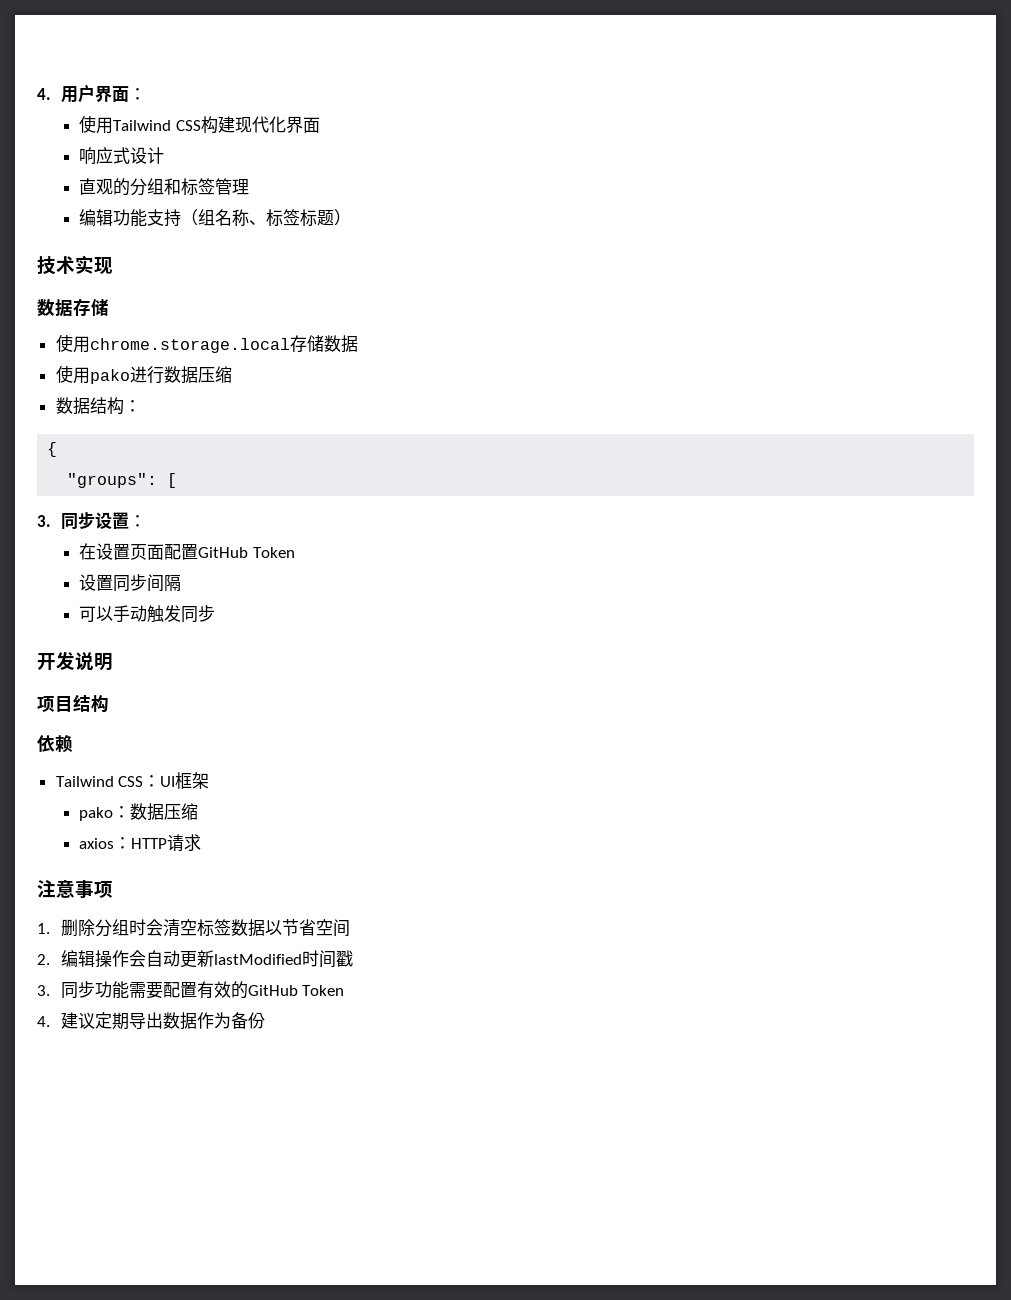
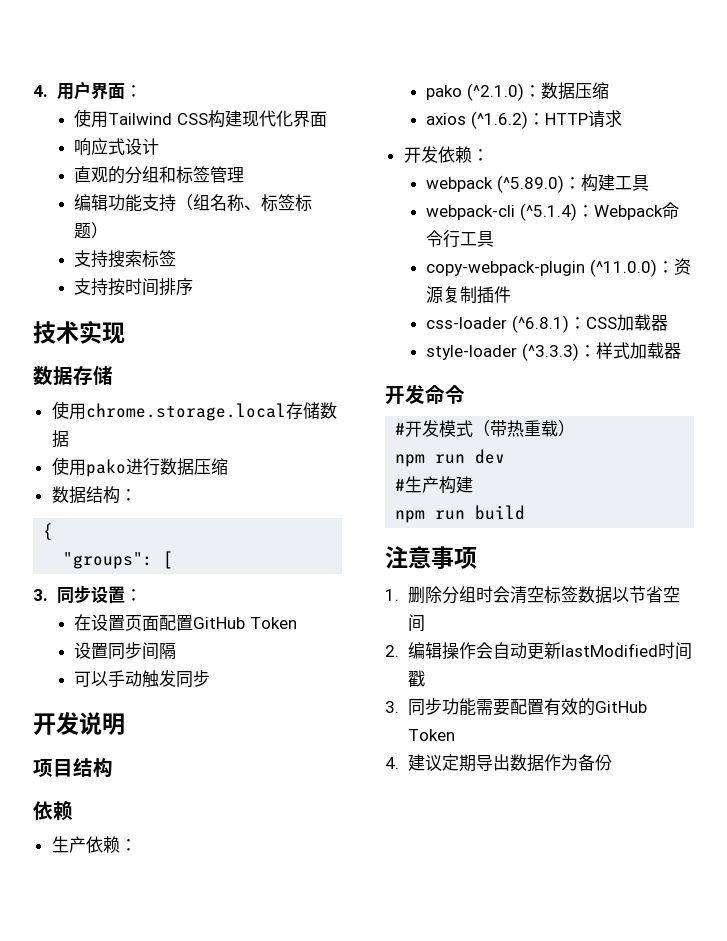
+ 支持搜索标签
+ 支持按时间排序
- Tailwind CSS：UI框架
- pako：数据压缩
+ 生产依赖：
+ pako (^2.1.0)：数据压缩
- axios：HTTP请求
+ axios (^1.6.2)：HTTP请求
+ 开发依赖：
+ webpack (^5.89.0)：构建工具
+ webpack-cli (^5.1.4)：Webpack命令行工具
+ copy-webpack-plugin (^11.0.0)：资源复制插件
+ css-loader (^6.8.1)：CSS加载器
+ style-loader (^3.3.3)：样式加载器
+ 开发命令
+ #开发模式（带热重载）
+ npm run dev
+ #生产构建
+ npm run build

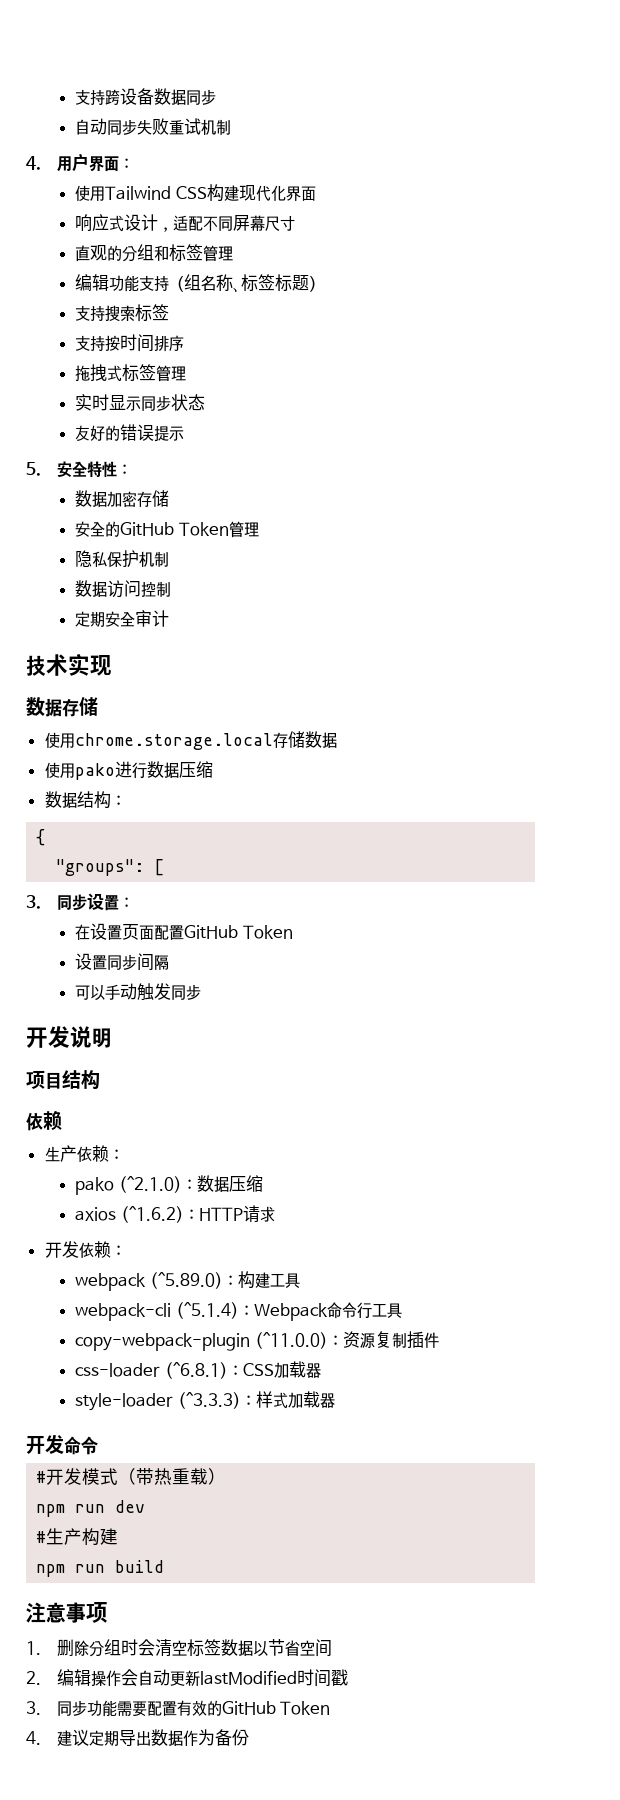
+ 支持跨设备数据同步
+ 自动同步失败重试机制
- 响应式设计
+ 响应式设计，适配不同屏幕尺寸
+ 拖拽式标签管理
+ 实时显示同步状态
+ 友好的错误提示
+ 5.安全特性：
+ 数据加密存储
+ 安全的GitHub Token管理
+ 隐私保护机制
+ 数据访问控制
+ 定期安全审计

